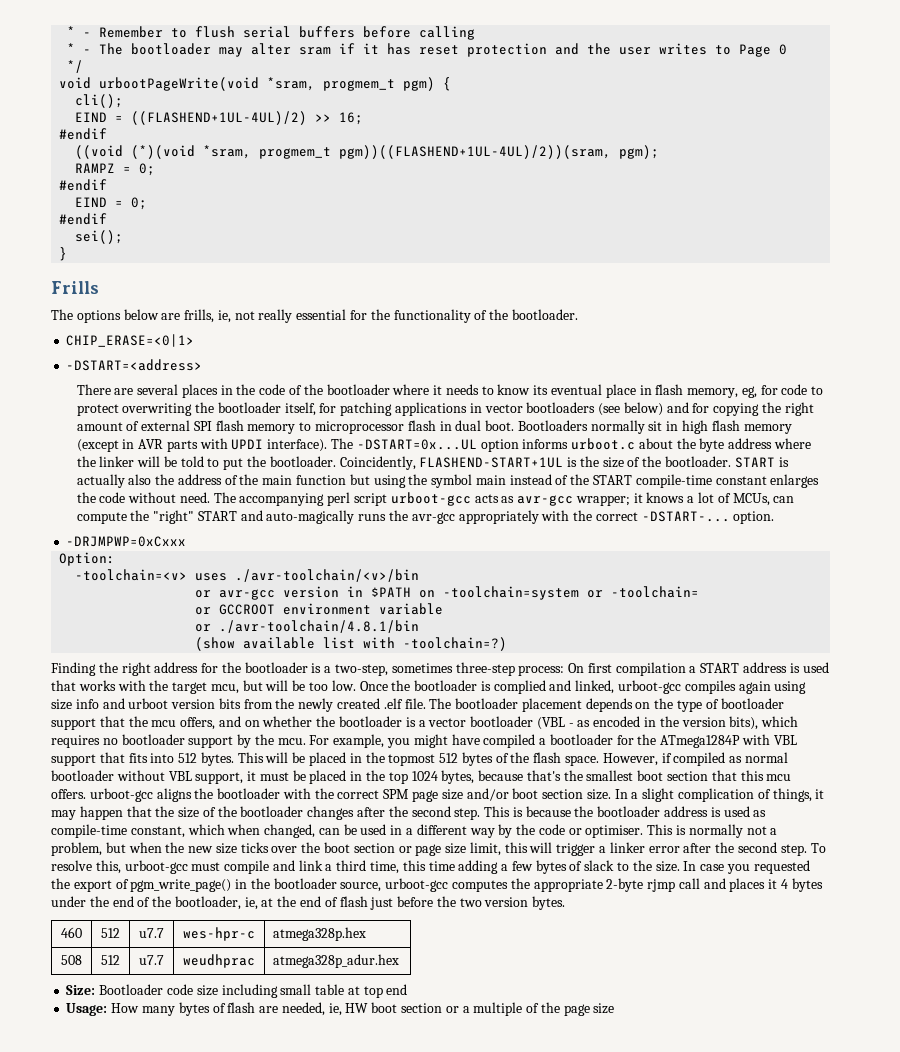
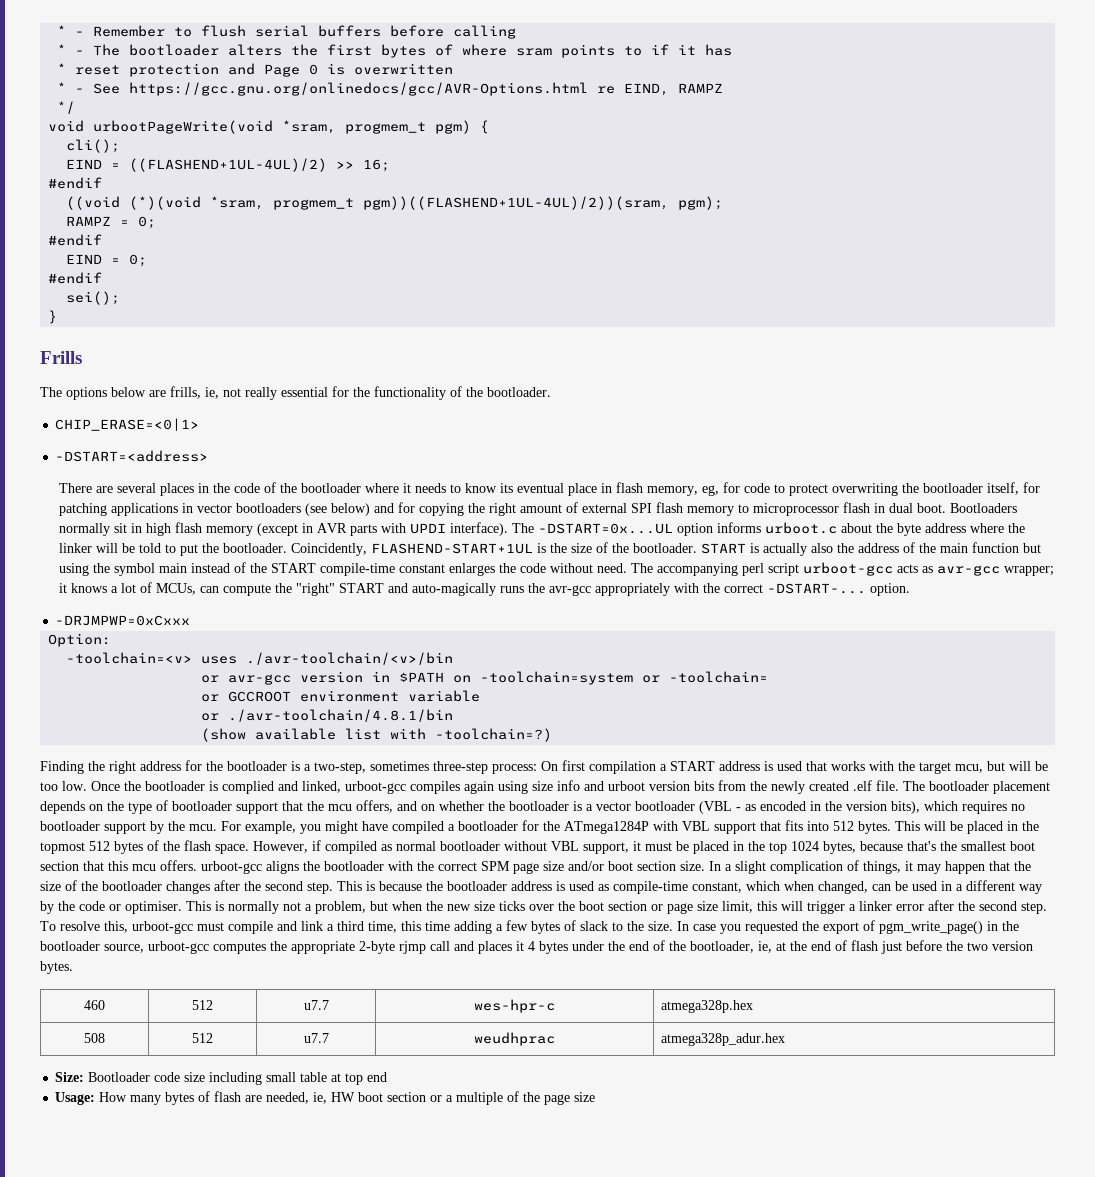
- * - The bootloader may alter sram if it has reset protection and the user writes to Page 0
+ * - The bootloader alters the first bytes of where sram points to if it has
+ * reset protection and Page 0 is overwritten
+ * - See https://gcc.gnu.org/onlinedocs/gcc/AVR-Options.html re EIND, RAMPZ

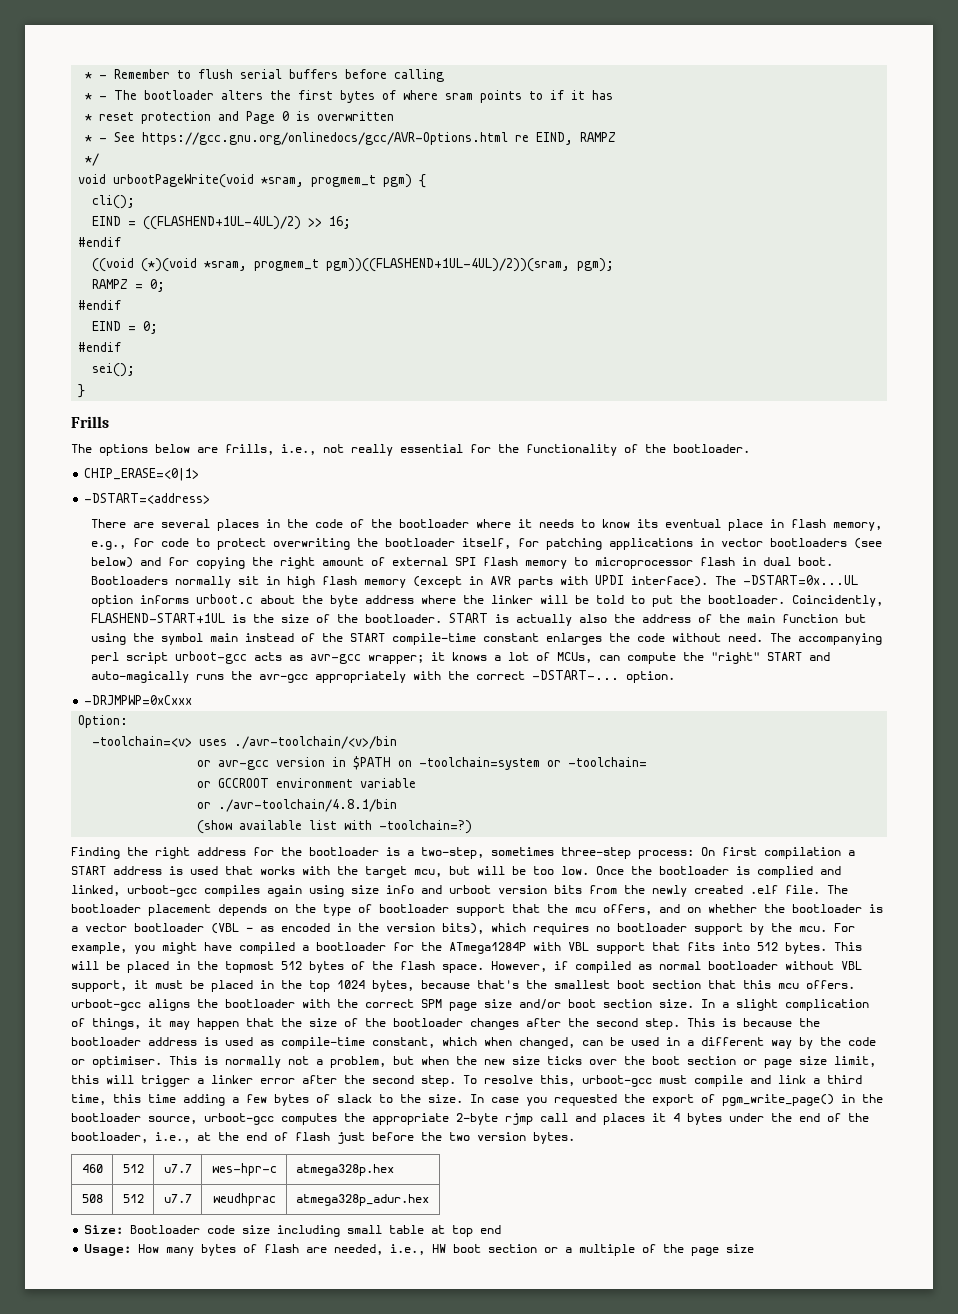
- The options below are frills, ie, not really essential for the functionality of the bootloader.
+ The options below are frills, i.e., not really essential for the functionality of the bootloader.
- There are several places in the code of the bootloader where it needs to know its eventual place in flash memory, eg, for code to protect overwriting the bootloader itself, for patching applications in vector bootloaders (see below) and for copying the right amount of external SPI flash memory to microprocessor flash in dual boot.
+ There are several places in the code of the bootloader where it needs to know its eventual place in flash memory, e.g., for code to protect overwriting the bootloader itself, for patching applications in vector bootloaders (see below) and for copying the right amount of external SPI flash memory to microprocessor flash in dual boot.
- In case you requested the export of pgm_write_page() in the bootloader source, urboot-gcc computes the appropriate 2-byte rjmp call and places it 4 bytes under the end of the bootloader, ie, at the end of flash just before the two version bytes.
+ In case you requested the export of pgm_write_page() in the bootloader source, urboot-gcc computes the appropriate 2-byte rjmp call and places it 4 bytes under the end of the bootloader, i.e., at the end of flash just before the two version bytes.
- Usage: How many bytes of flash are needed, ie, HW boot section or a multiple of the page size
+ Usage: How many bytes of flash are needed, i.e., HW boot section or a multiple of the page size

